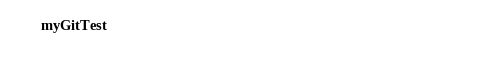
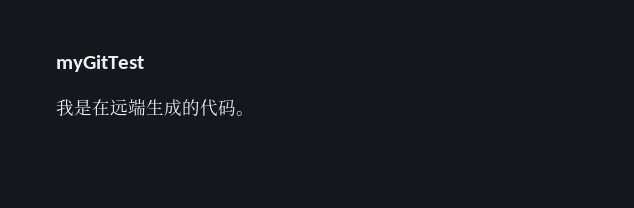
+ 我是在远端生成的代码。

